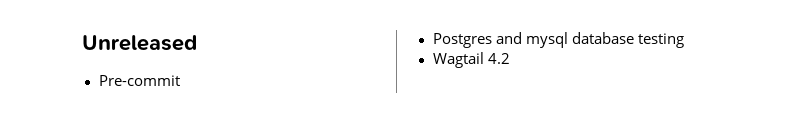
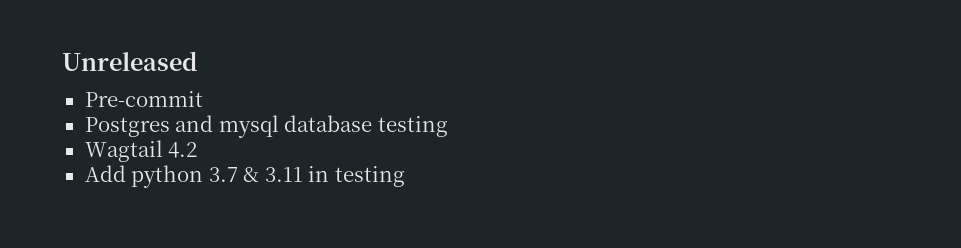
+ Add python 3.7 & 3.11 in testing

